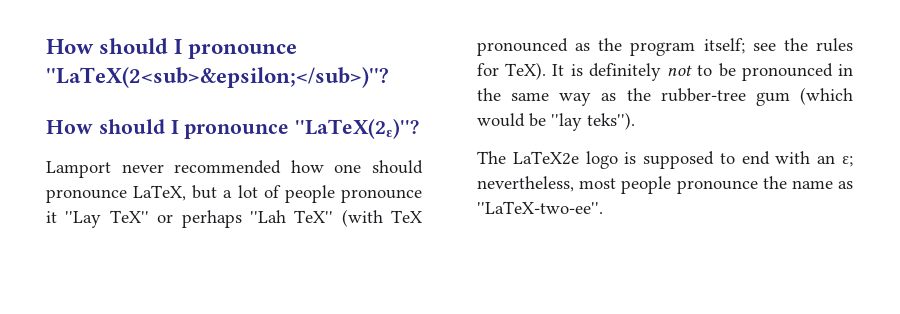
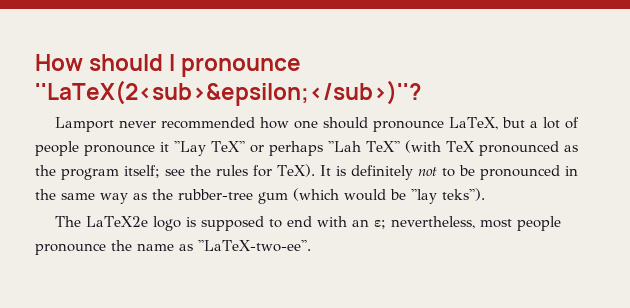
- How should I pronounce ''LaTeX(2ε)''?

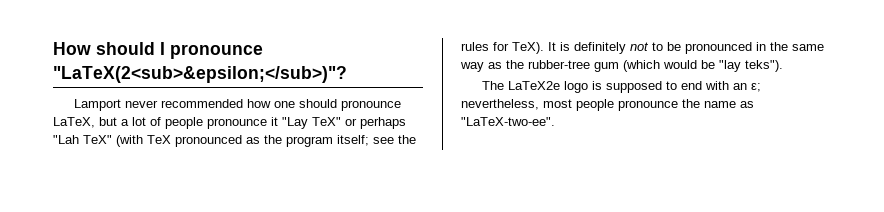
- How should I pronounce ''LaTeX(2<sub>&epsilon;</sub>)''?
+ How should I pronounce "LaTeX(2<sub>&epsilon;</sub>)"?
- Lamport never recommended how one should pronounce LaTeX, but a lot of people pronounce it ''Lay TeX'' or perhaps ''Lah TeX'' (with TeX pronounced as the program itself; see the rules for TeX).
+ Lamport never recommended how one should pronounce LaTeX, but a lot of people pronounce it "Lay TeX" or perhaps "Lah TeX" (with TeX pronounced as the program itself; see the rules for TeX).
- It is definitely not to be pronounced in the same way as the rubber-tree gum (which would be ''lay teks'').
+ It is definitely not to be pronounced in the same way as the rubber-tree gum (which would be "lay teks").
- The LaTeX2e logo is supposed to end with an ε; nevertheless, most people pronounce the name as ''LaTeX-two-ee''.
+ The LaTeX2e logo is supposed to end with an ε; nevertheless, most people pronounce the name as "LaTeX-two-ee".

